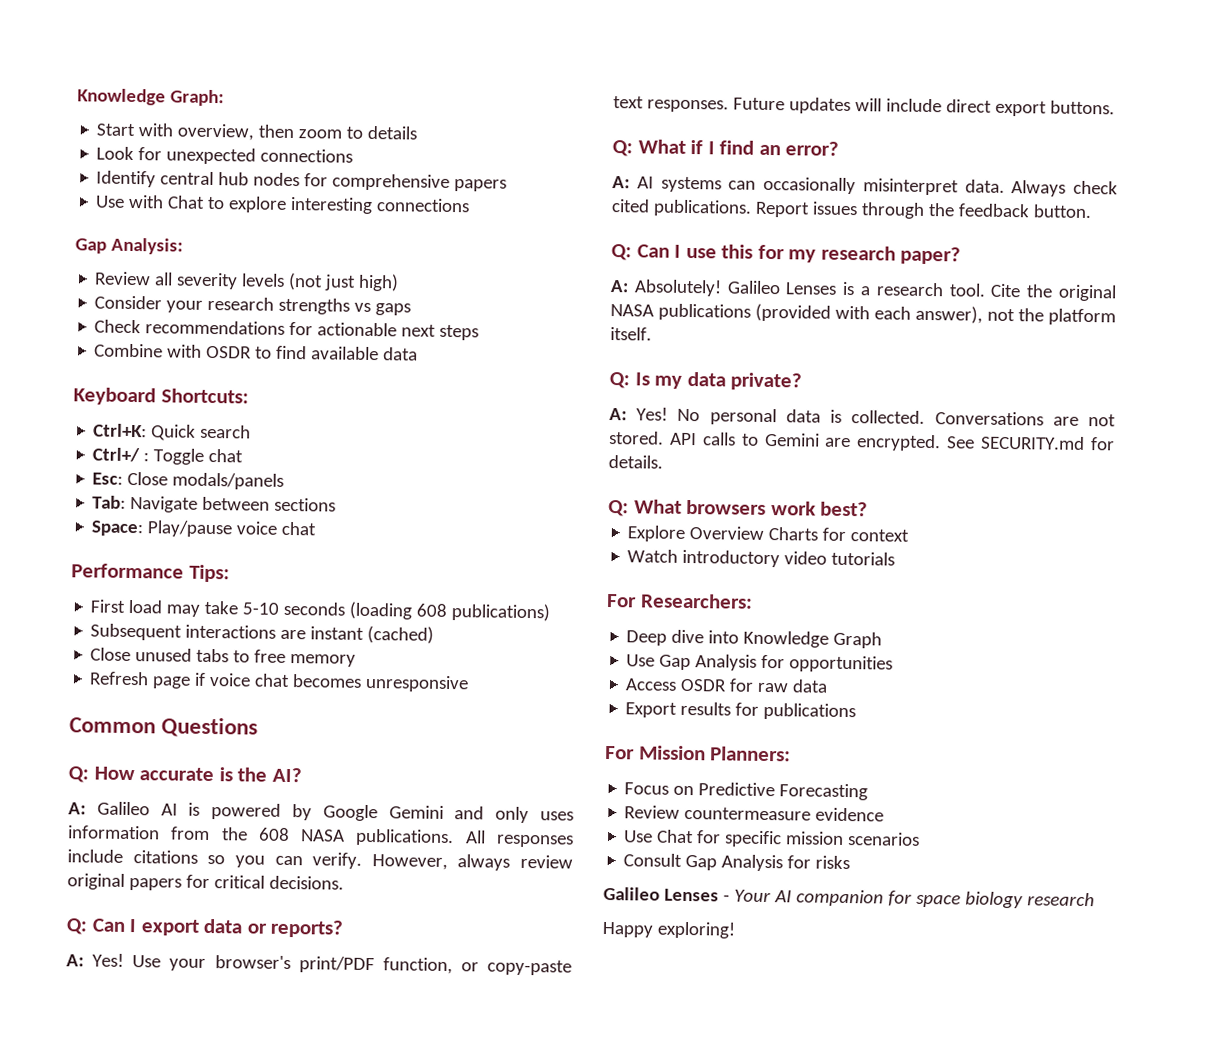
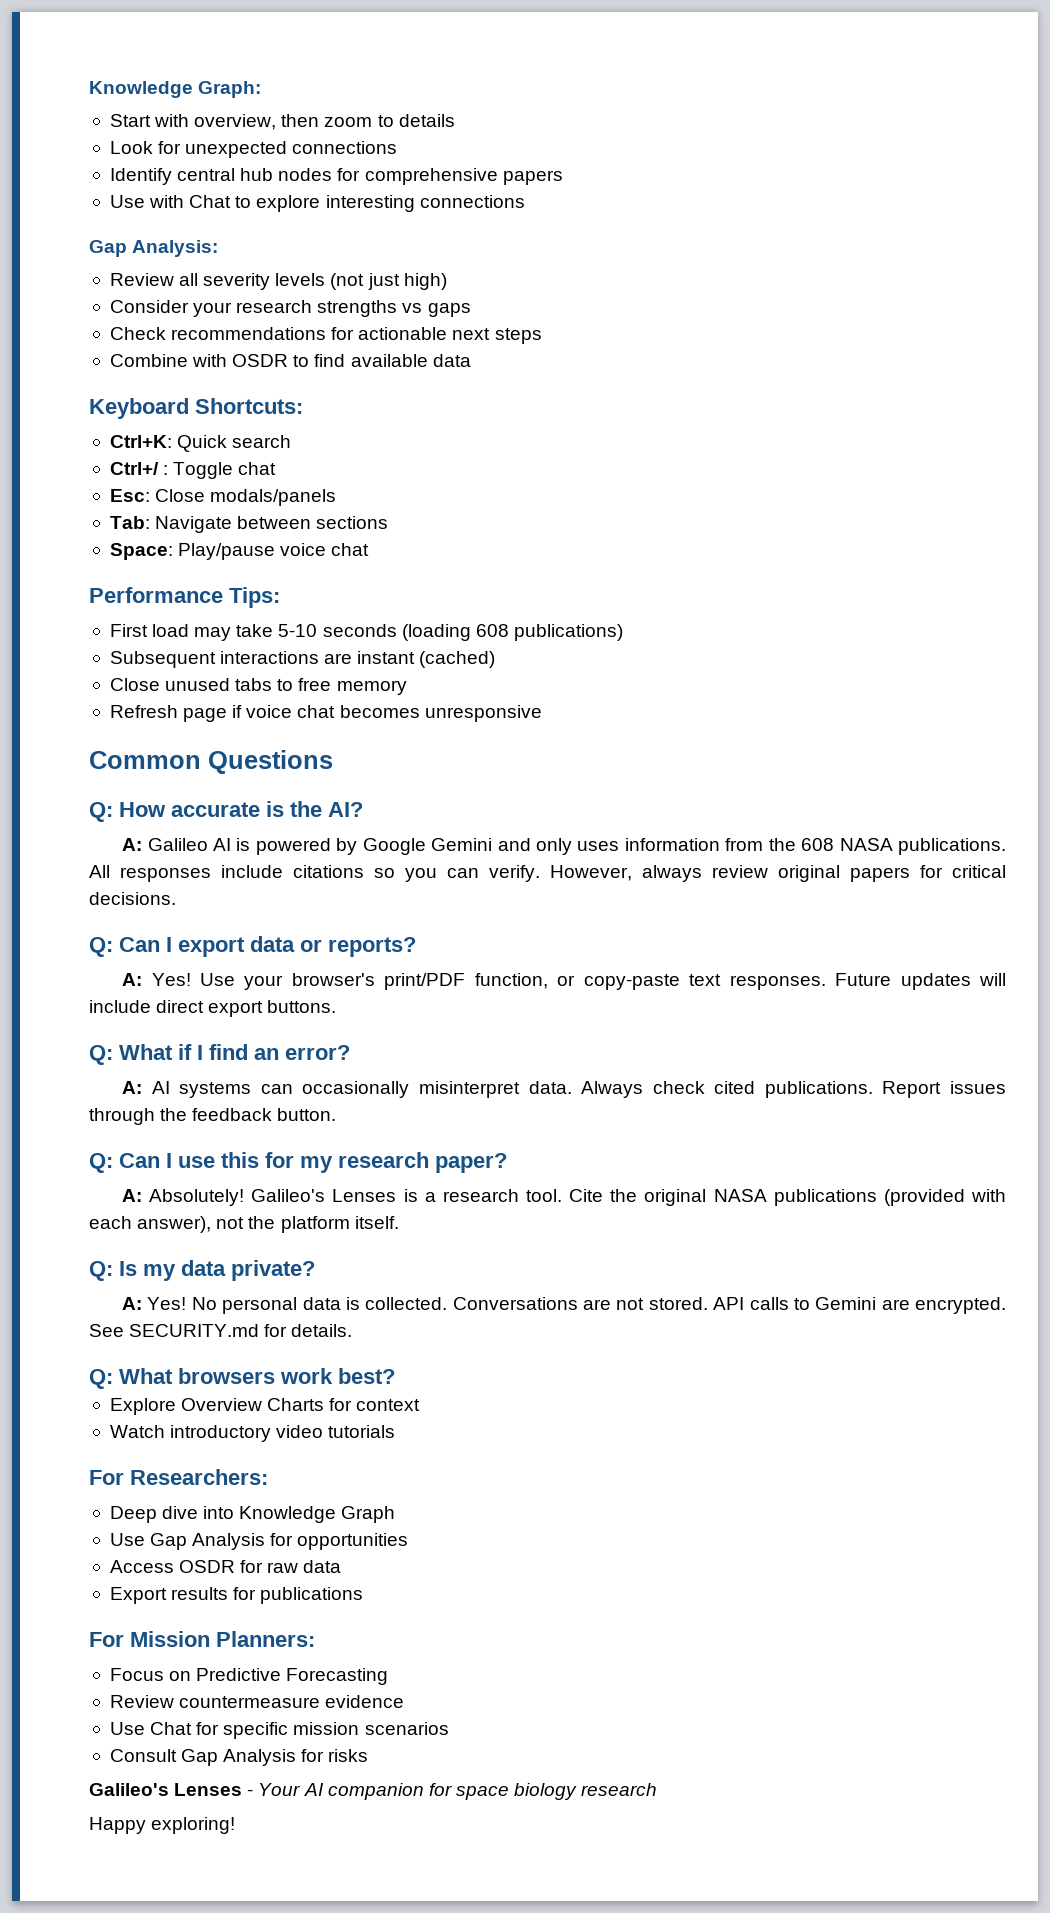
- Galileo Lenses is a research tool.
+ Galileo's Lenses is a research tool.
- Galileo Lenses - Your AI companion for space biology research
+ Galileo's Lenses - Your AI companion for space biology research

